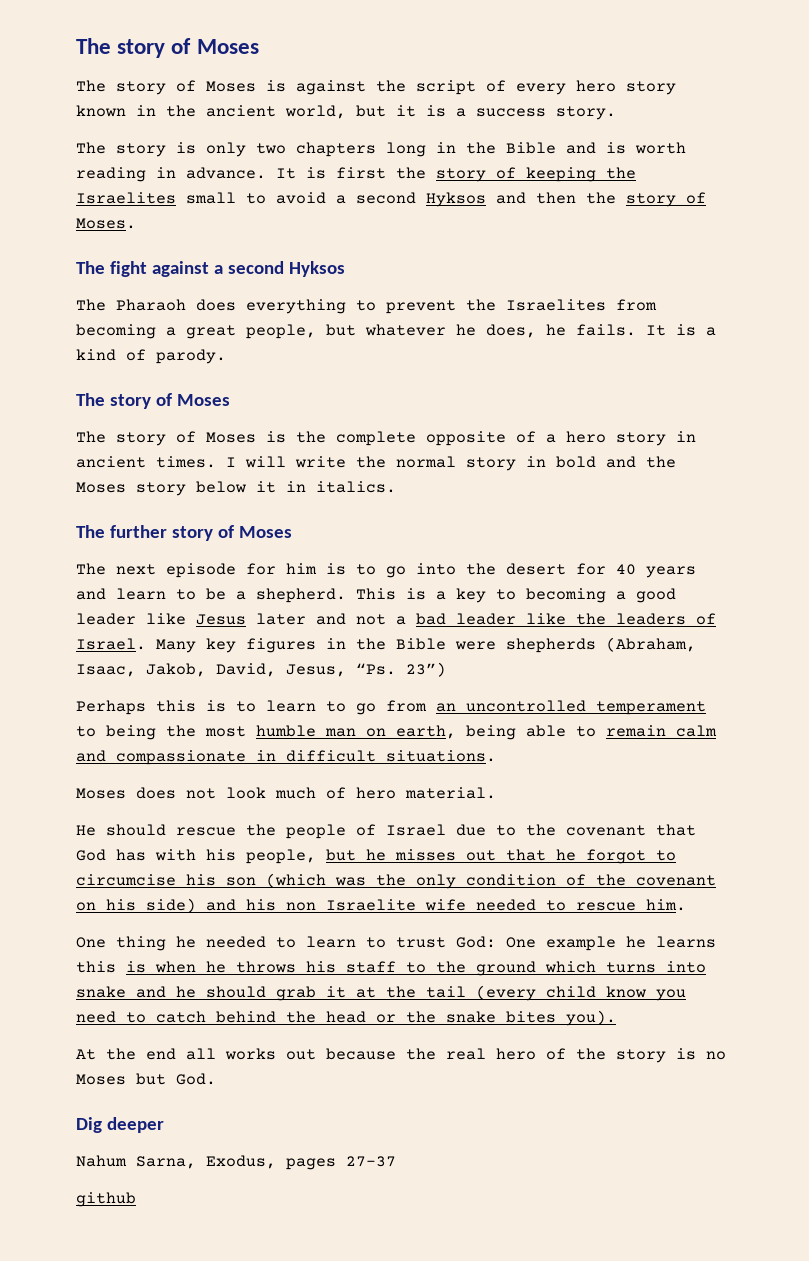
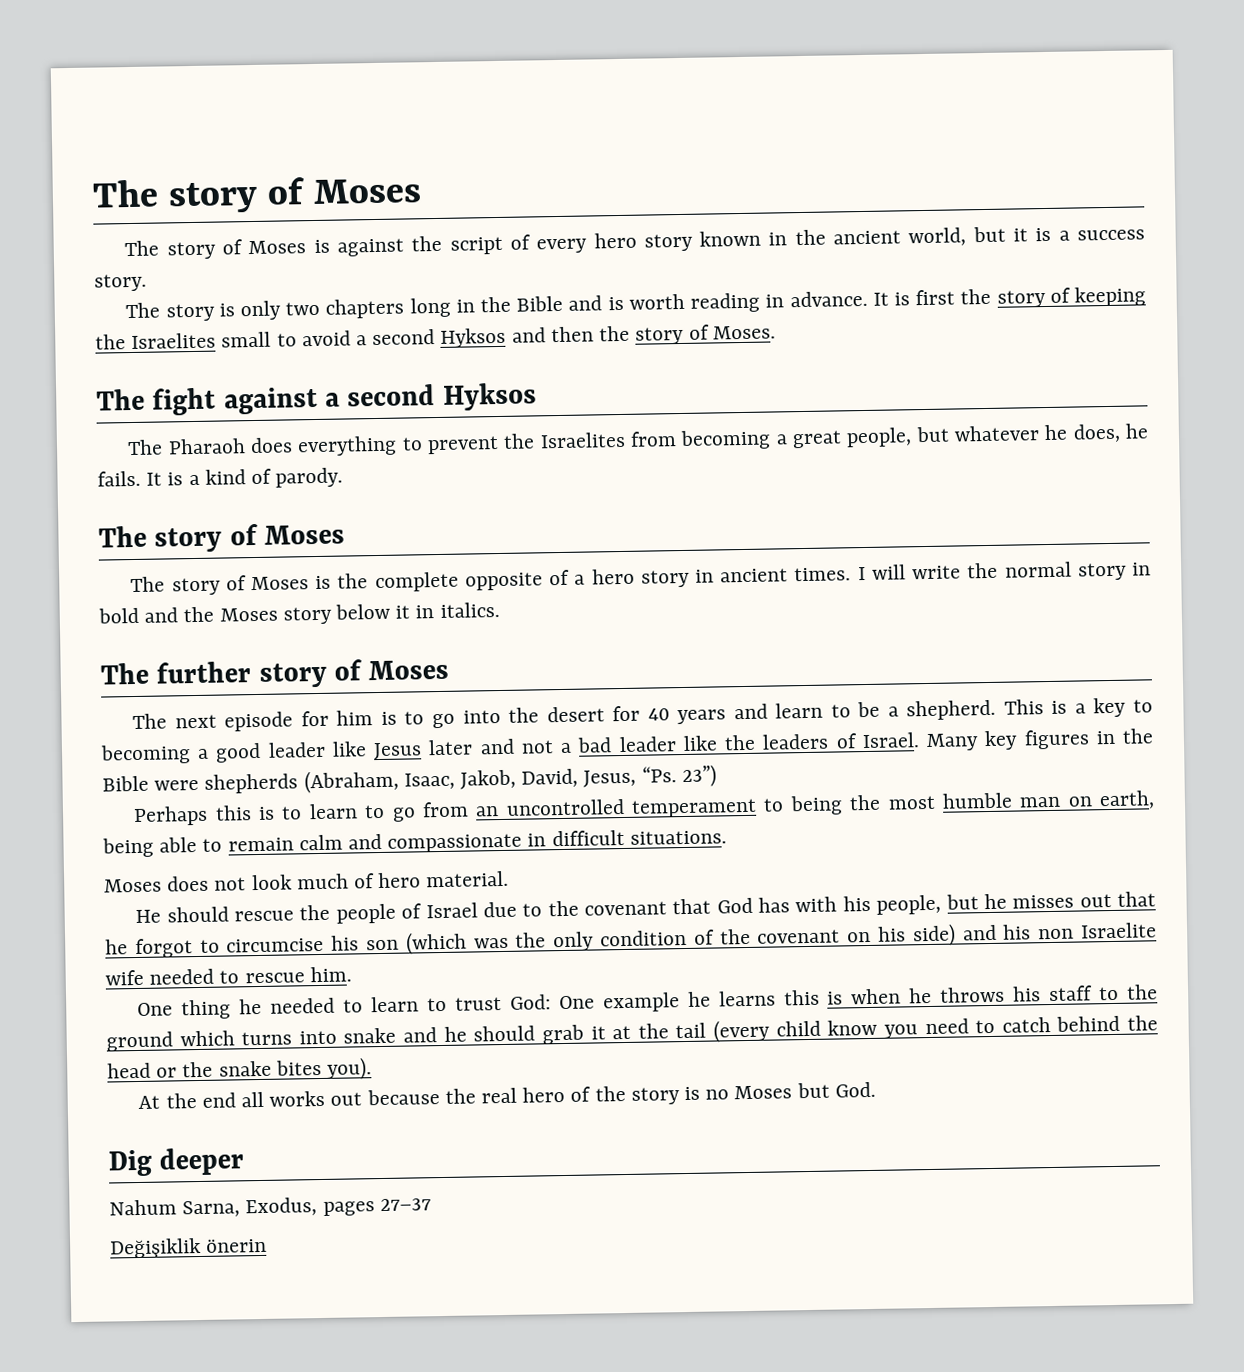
- github
+ Değişiklik önerin

